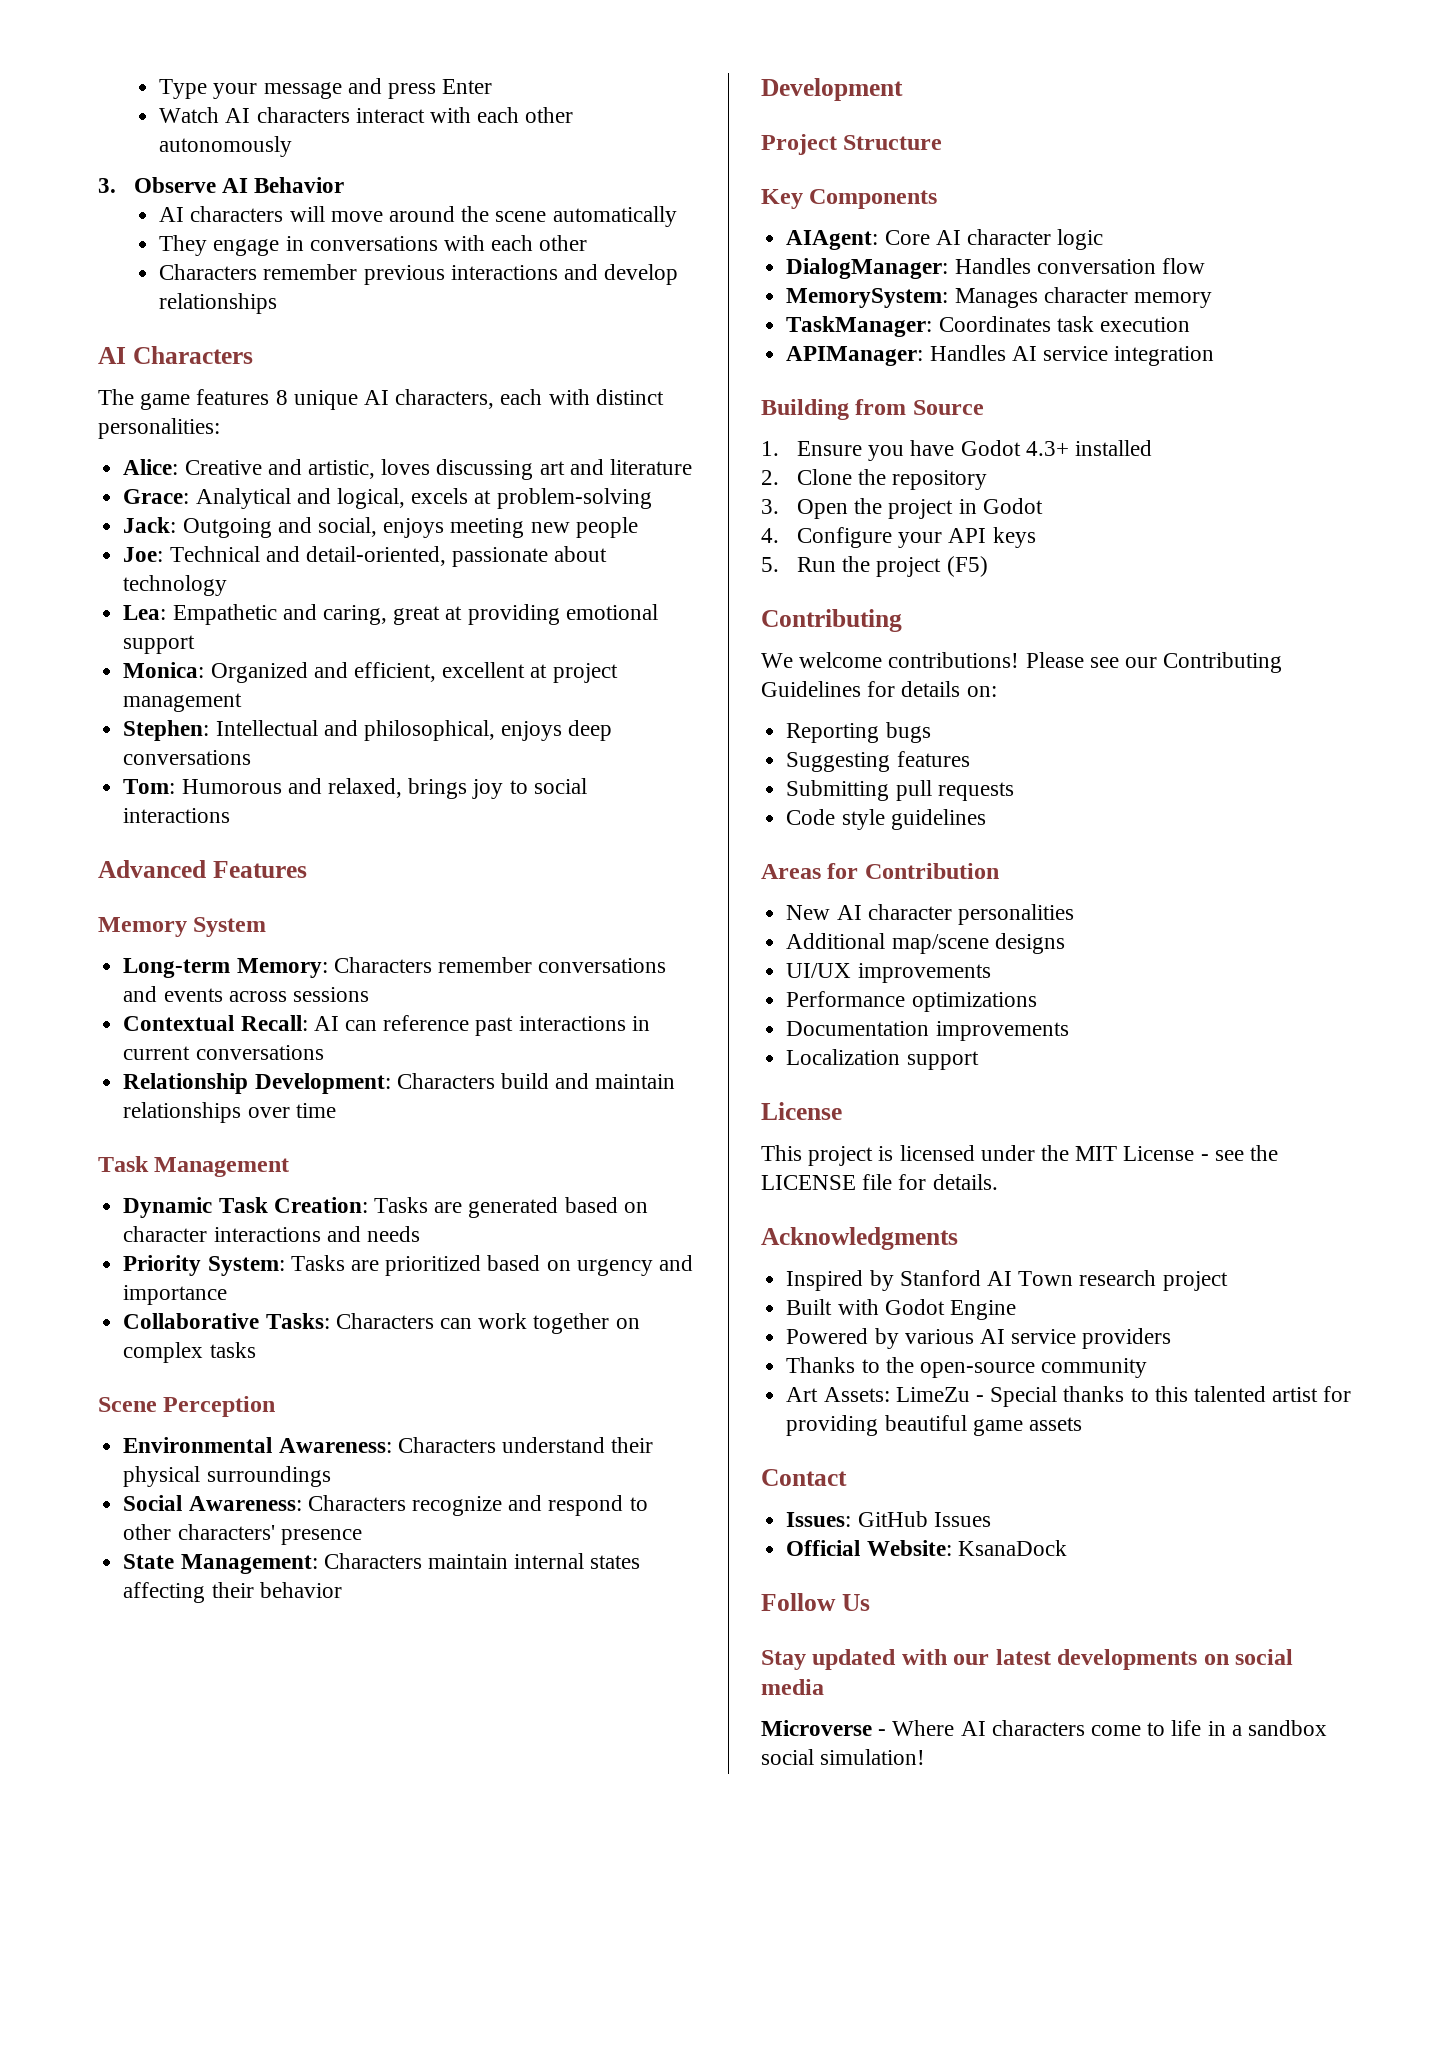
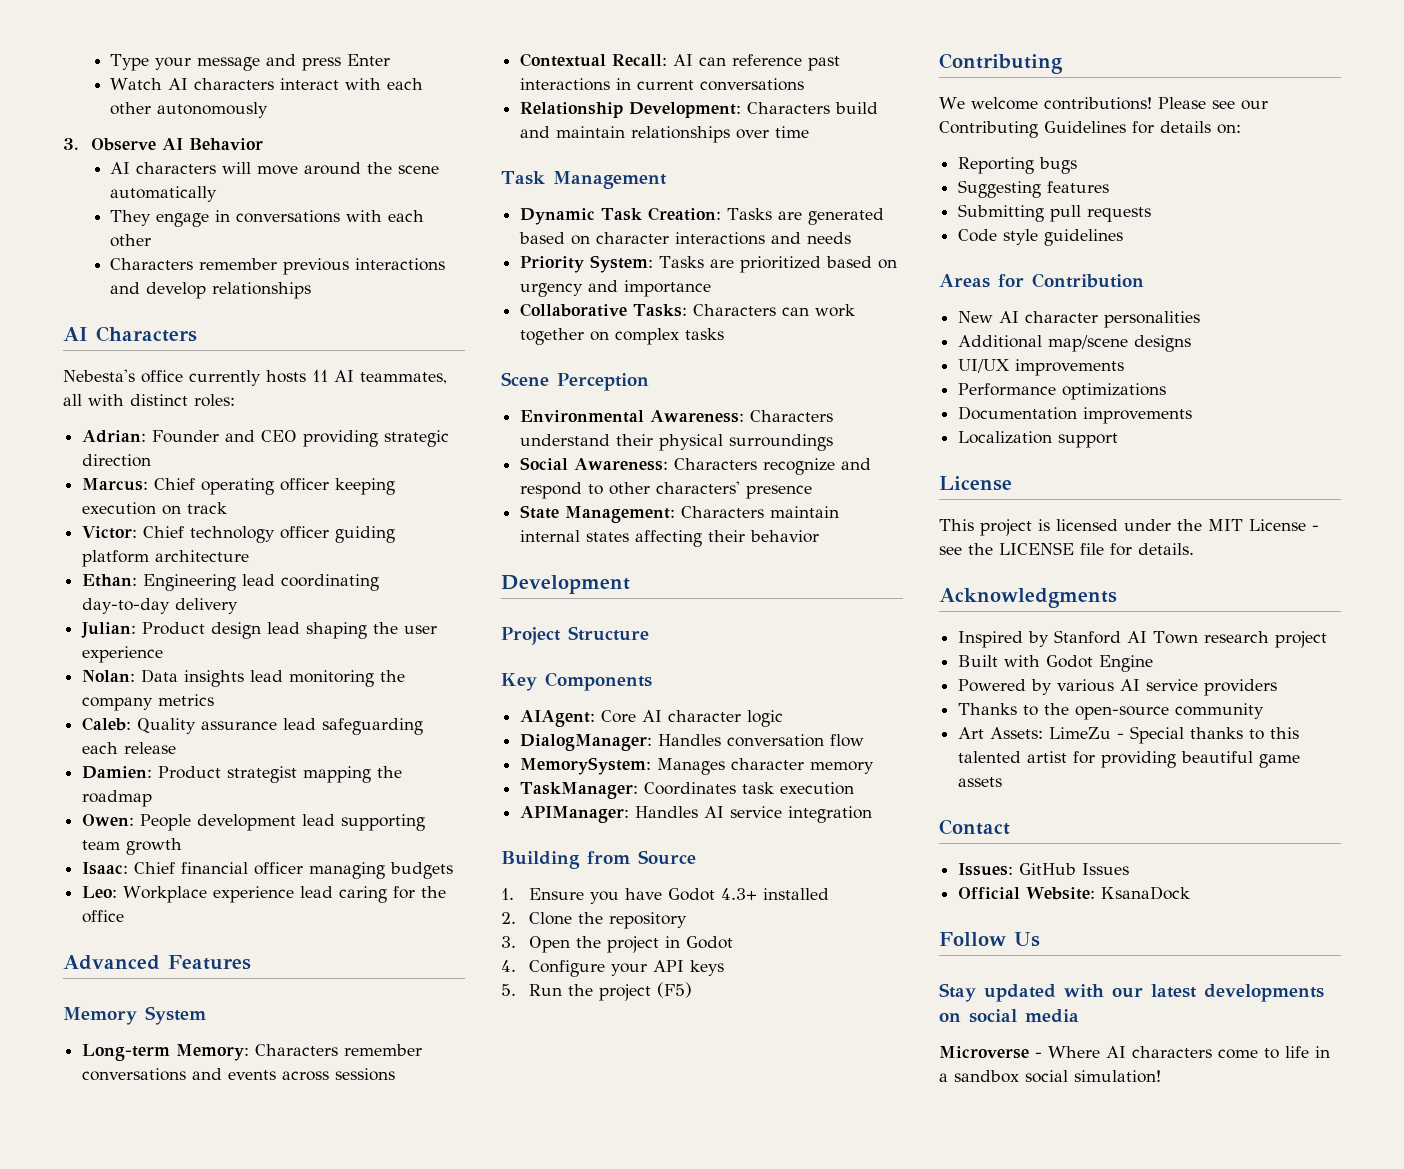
- The game features 8 unique AI characters, each with distinct personalities:
- Alice: Creative and artistic, loves discussing art and literature
- Grace: Analytical and logical, excels at problem-solving
- Jack: Outgoing and social, enjoys meeting new people
- Joe: Technical and detail-oriented, passionate about technology
- Lea: Empathetic and caring, great at providing emotional support
- Monica: Organized and efficient, excellent at project management
- Stephen: Intellectual and philosophical, enjoys deep conversations
- Tom: Humorous and relaxed, brings joy to social interactions
+ Nebesta's office currently hosts 11 AI teammates, all with distinct roles:
+ Adrian: Founder and CEO providing strategic direction
+ Marcus: Chief operating officer keeping execution on track
+ Victor: Chief technology officer guiding platform architecture
+ Ethan: Engineering lead coordinating day-to-day delivery
+ Julian: Product design lead shaping the user experience
+ Nolan: Data insights lead monitoring the company metrics
+ Caleb: Quality assurance lead safeguarding each release
+ Damien: Product strategist mapping the roadmap
+ Owen: People development lead supporting team growth
+ Isaac: Chief financial officer managing budgets
+ Leo: Workplace experience lead caring for the office

